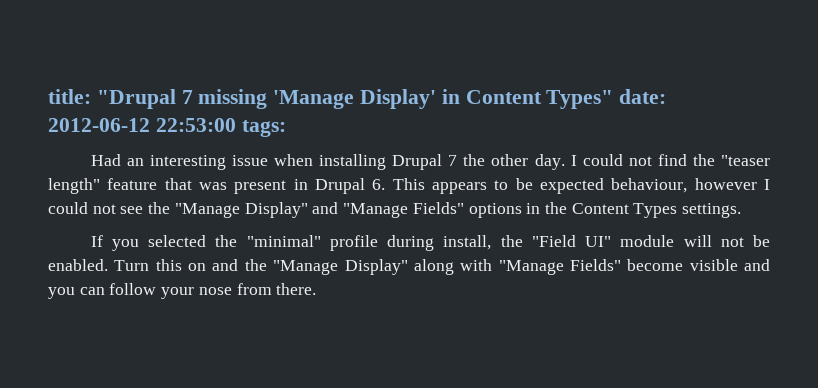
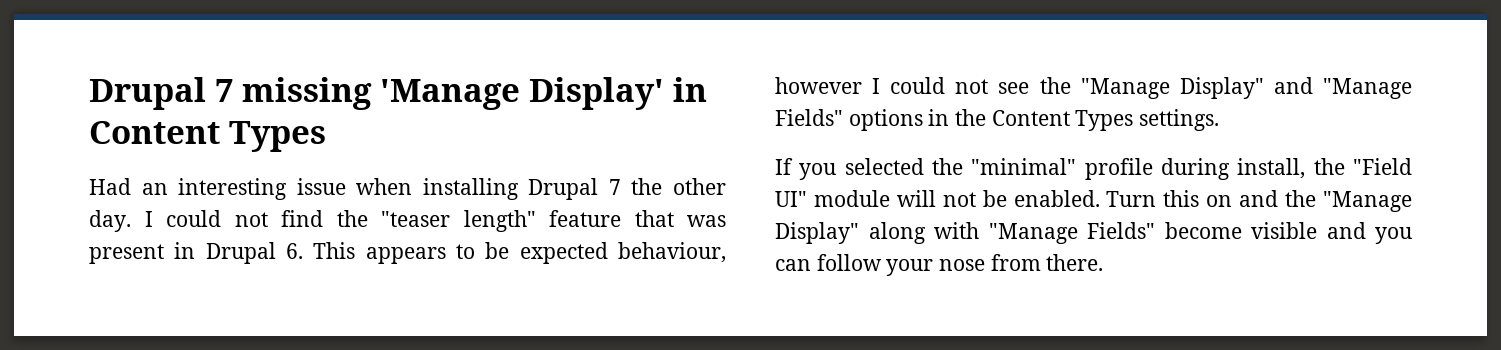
- title: "Drupal 7 missing 'Manage Display' in Content Types" date: 2012-06-12 22:53:00 tags:
+ Drupal 7 missing 'Manage Display' in Content Types

